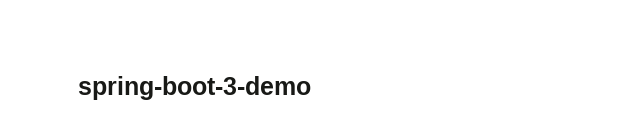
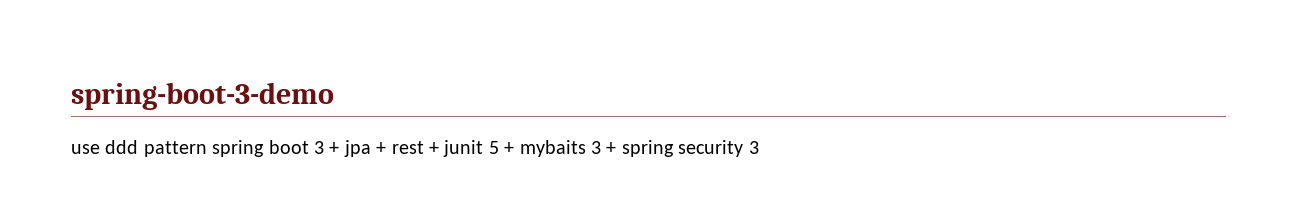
+ use ddd pattern spring boot 3 + jpa + rest + junit 5 + mybaits 3 + spring security 3

